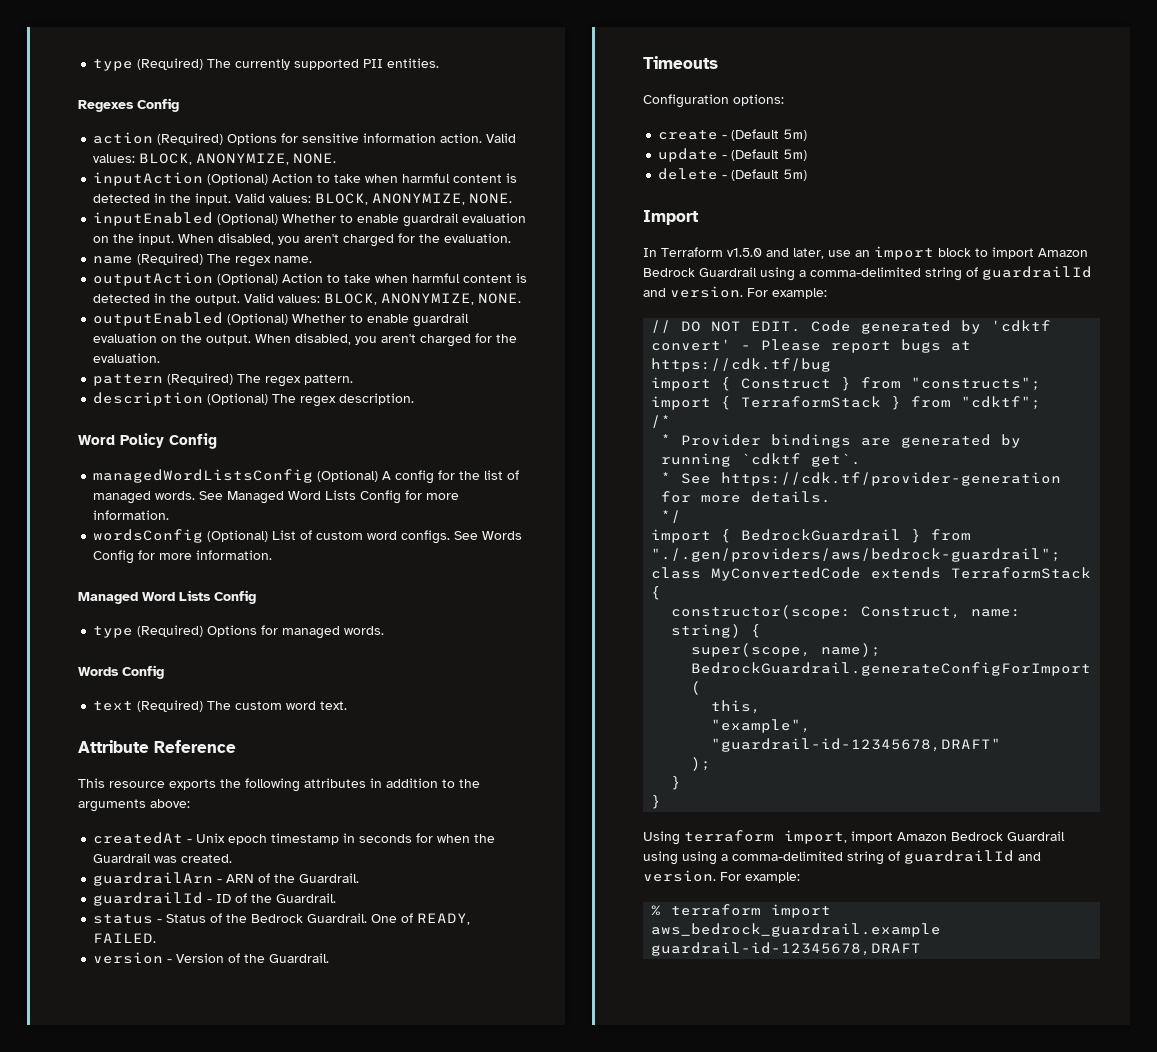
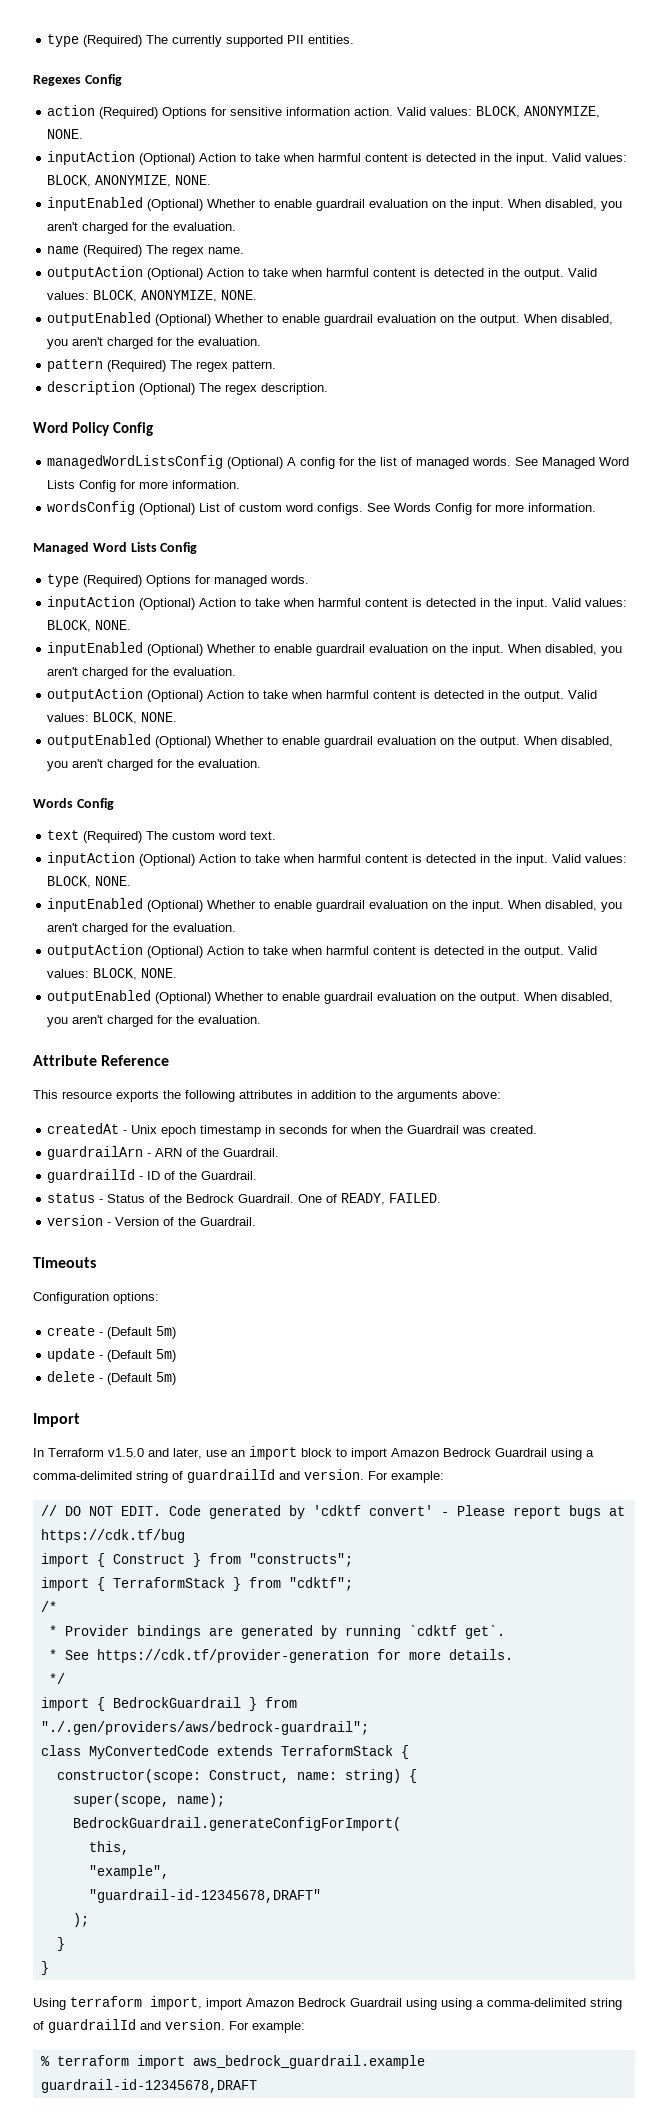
  type (Required) Options for managed words.
+ inputAction (Optional) Action to take when harmful content is detected in the input. Valid values: BLOCK, NONE.
+ inputEnabled (Optional) Whether to enable guardrail evaluation on the input. When disabled, you aren't charged for the evaluation.
+ outputAction (Optional) Action to take when harmful content is detected in the output. Valid values: BLOCK, NONE.
+ outputEnabled (Optional) Whether to enable guardrail evaluation on the output. When disabled, you aren't charged for the evaluation.
  text (Required) The custom word text.
+ inputAction (Optional) Action to take when harmful content is detected in the input. Valid values: BLOCK, NONE.
+ inputEnabled (Optional) Whether to enable guardrail evaluation on the input. When disabled, you aren't charged for the evaluation.
+ outputAction (Optional) Action to take when harmful content is detected in the output. Valid values: BLOCK, NONE.
+ outputEnabled (Optional) Whether to enable guardrail evaluation on the output. When disabled, you aren't charged for the evaluation.

